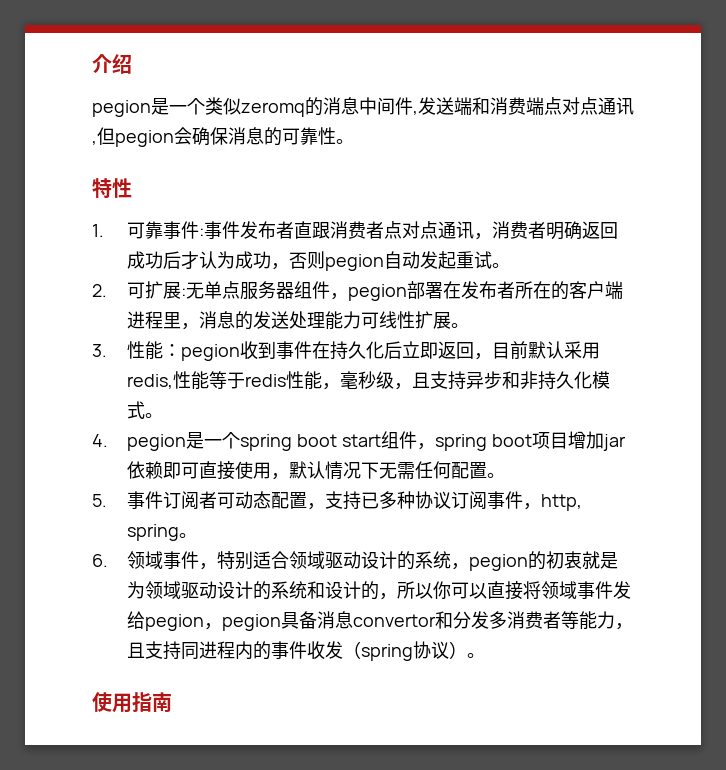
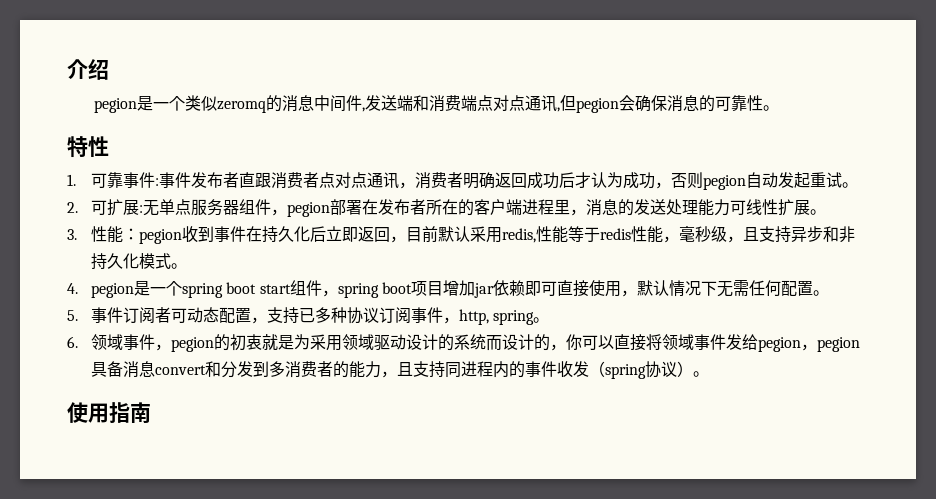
- 6.领域事件，特别适合领域驱动设计的系统，pegion的初衷就是为领域驱动设计的系统和设计的，所以你可以直接将领域事件发给pegion，pegion具备消息convertor和分发多消费者等能力，且支持同进程内的事件收发（spring协议）。
+ 6.领域事件，pegion的初衷就是为采用领域驱动设计的系统而设计的，你可以直接将领域事件发给pegion，pegion具备消息convert和分发到多消费者的能力，且支持同进程内的事件收发（spring协议）。

